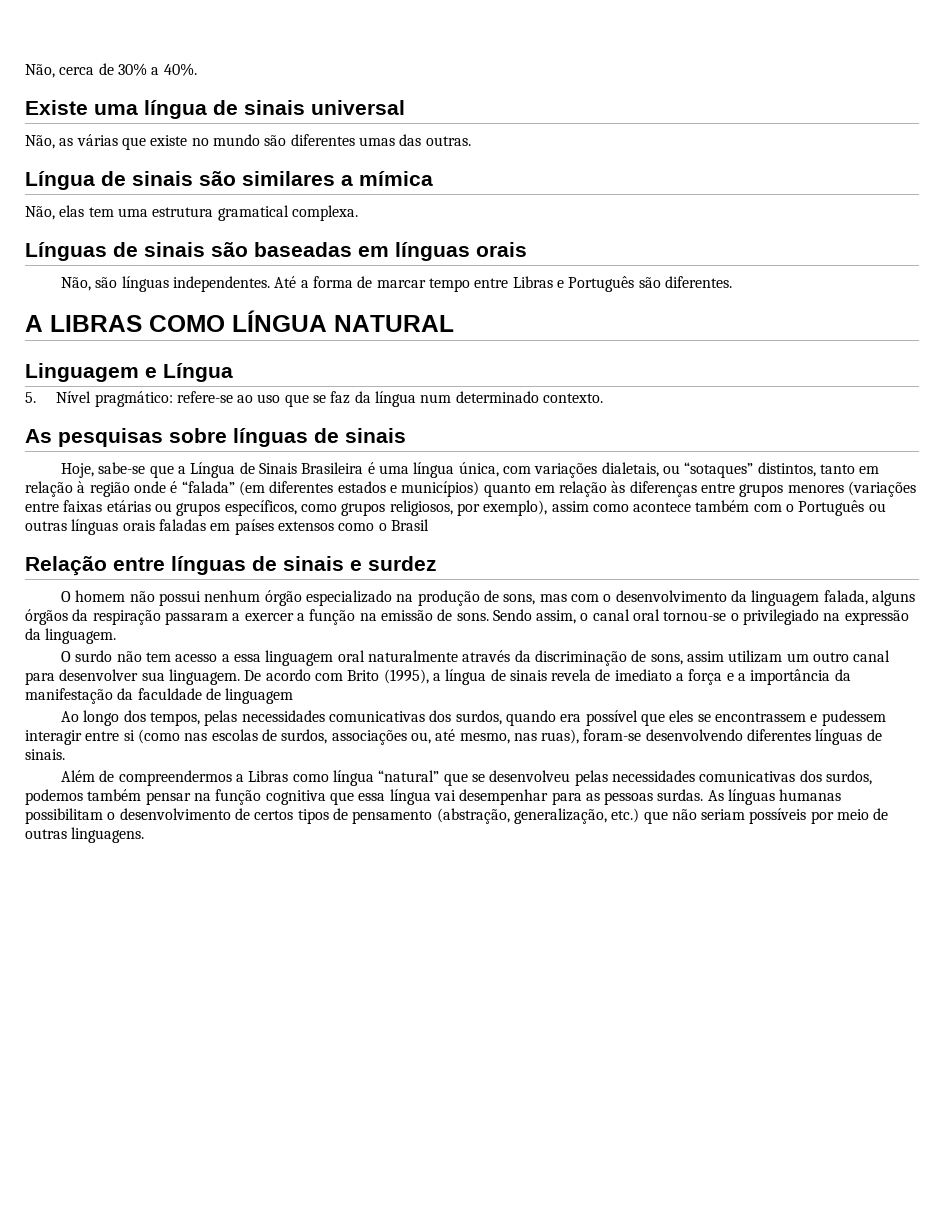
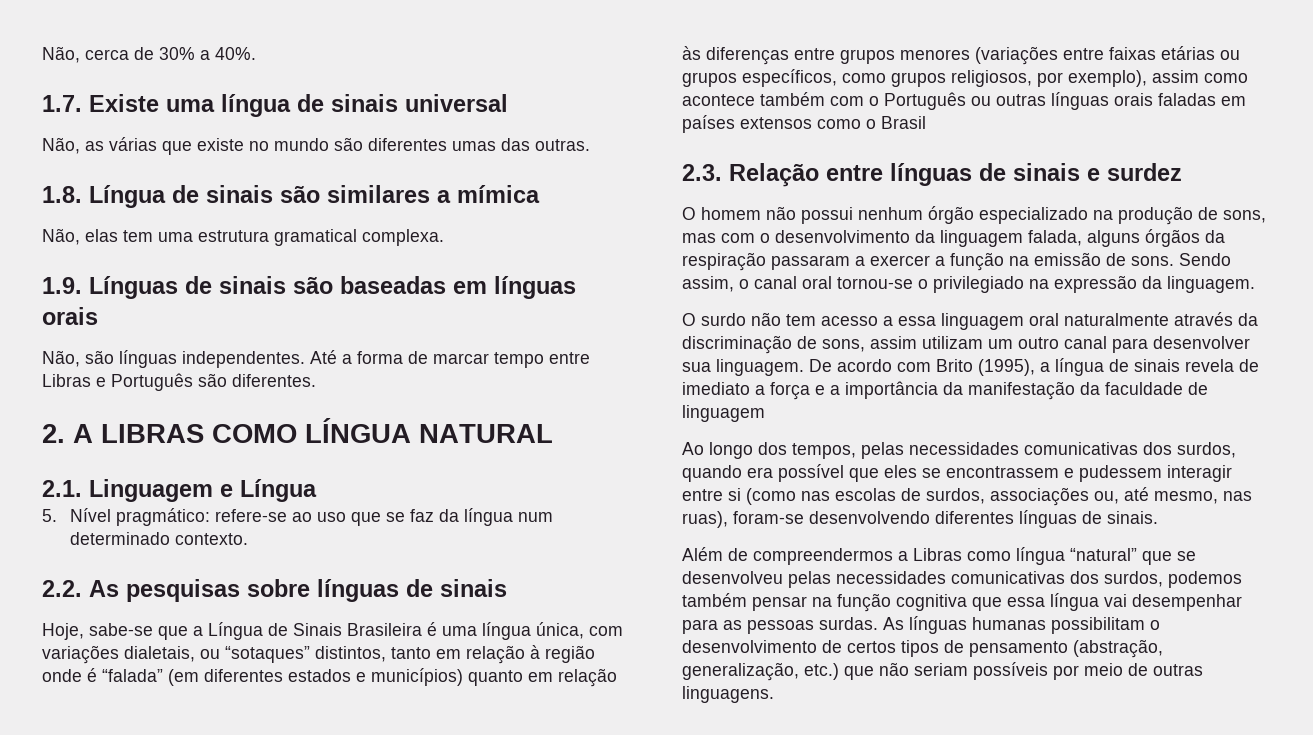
- Existe uma língua de sinais universal
+ 1.7. Existe uma língua de sinais universal
- Língua de sinais são similares a mímica
+ 1.8. Língua de sinais são similares a mímica
- Línguas de sinais são baseadas em línguas orais
+ 1.9. Línguas de sinais são baseadas em línguas orais
- A LIBRAS COMO LÍNGUA NATURAL
+ 2. A LIBRAS COMO LÍNGUA NATURAL
- Linguagem e Língua
+ 2.1. Linguagem e Língua
- As pesquisas sobre línguas de sinais
+ 2.2. As pesquisas sobre línguas de sinais
- Relação entre línguas de sinais e surdez
+ 2.3. Relação entre línguas de sinais e surdez

